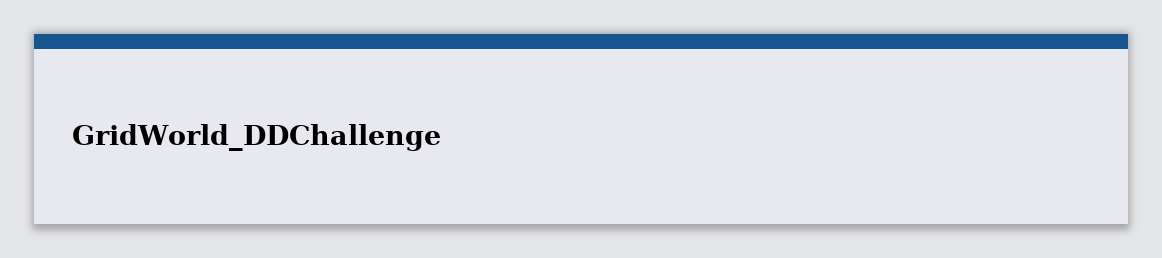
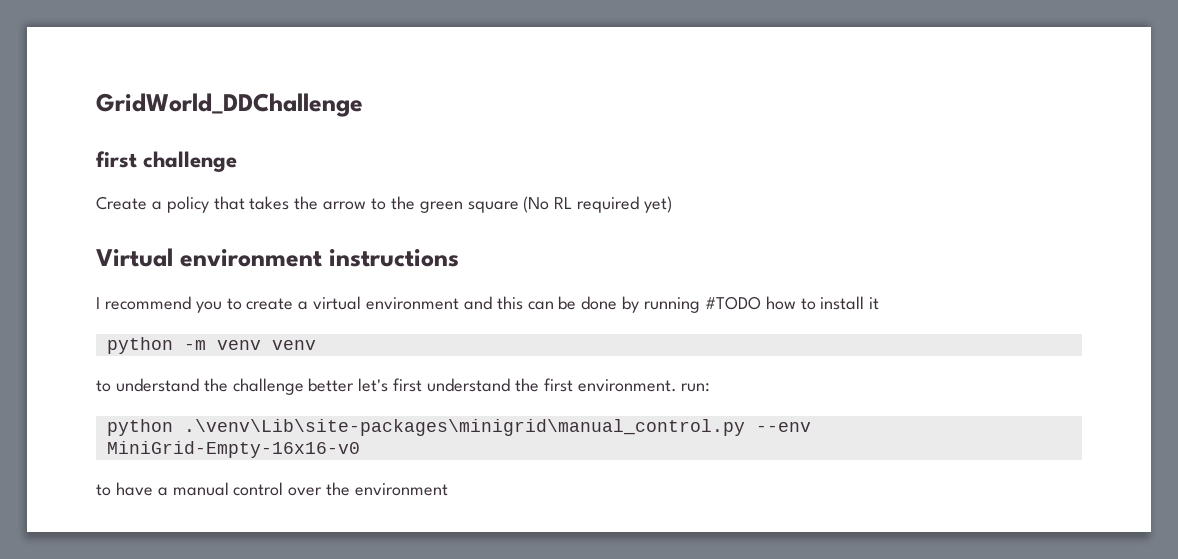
+ first challenge
+ Create a policy that takes the arrow to the green square (No RL required yet)
+ Virtual environment instructions
+ I recommend you to create a virtual environment and this can be done by running #TODO how to install it
+ python -m venv venv
+ to understand the challenge better let's first understand the first environment. run:
+ python .\venv\Lib\site-packages\minigrid\manual_control.py --env MiniGrid-Empty-16x16-v0
+ to have a manual control over the environment

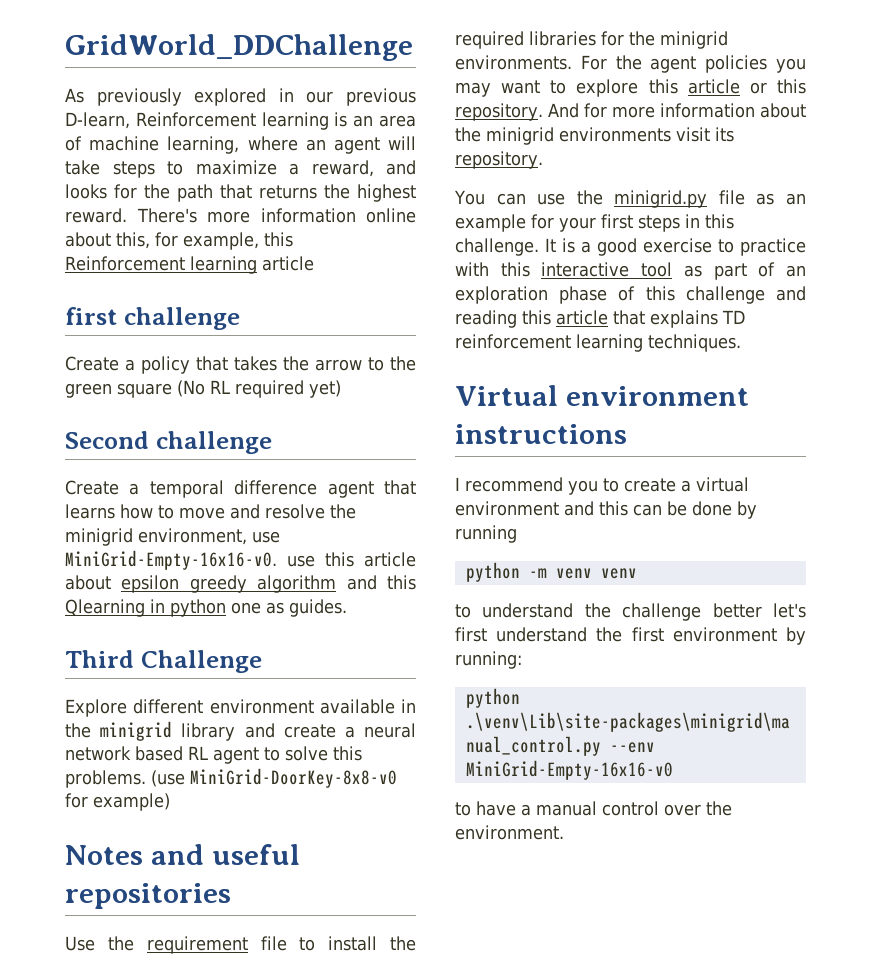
+ As previously explored in our previous D-learn, Reinforcement learning is an area of machine learning, where an agent will take steps to maximize a reward, and looks for the path that returns the highest reward. There's more information online about this, for example, this Reinforcement learning article
+ Second challenge
+ Create a temporal difference agent that learns how to move and resolve the minigrid environment, use MiniGrid-Empty-16x16-v0. use this article about epsilon greedy algorithm and this Qlearning in python one as guides.
+ Third Challenge
+ Explore different environment available in the minigrid library and create a neural network based RL agent to solve this problems. (use MiniGrid-DoorKey-8x8-v0 for example)
+ Notes and useful repositories
+ Use the requirement file to install the required libraries for the minigrid environments. For the agent policies you may want to explore this article or this repository. And for more information about the minigrid environments visit its repository.
+ You can use the minigrid.py file as an example for your first steps in this challenge. It is a good exercise to practice with this interactive tool as part of an exploration phase of this challenge and reading this article that explains TD reinforcement learning techniques.
- I recommend you to create a virtual environment and this can be done by running #TODO how to install it
+ I recommend you to create a virtual environment and this can be done by running
- to understand the challenge better let's first understand the first environment. run:
+ to understand the challenge better let's first understand the first environment by running:
- to have a manual control over the environment
+ to have a manual control over the environment.

